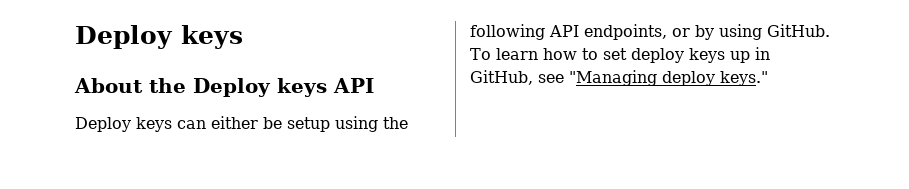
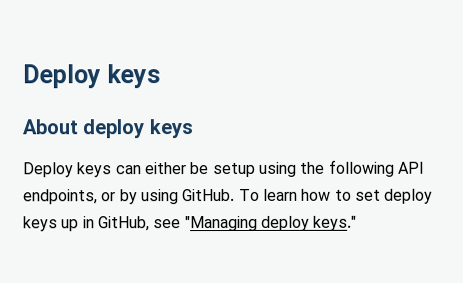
- About the Deploy keys API
+ About deploy keys

